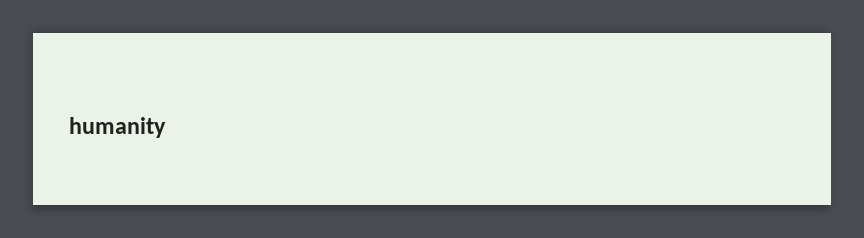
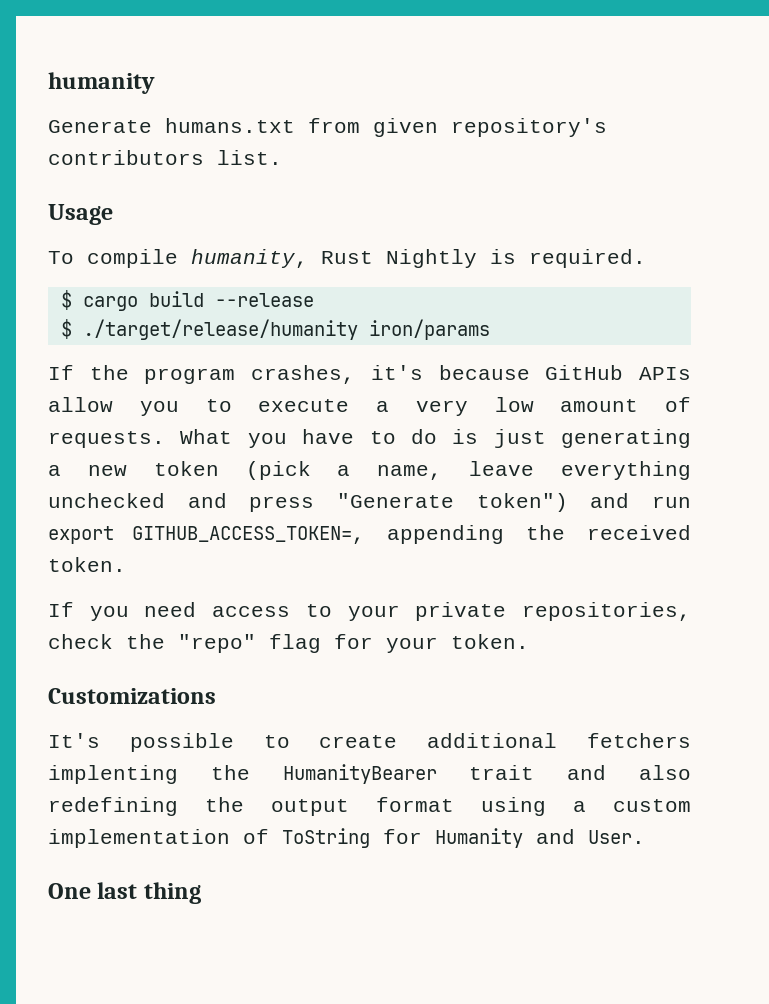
+ Generate humans.txt from given repository's contributors list.
+ Usage
+ To compile humanity, Rust Nightly is required.
+ $ cargo build --release
+ $ ./target/release/humanity iron/params
+ If the program crashes, it's because GitHub APIs allow you to execute a very low amount of requests. What you have to do is just generating a new token (pick a name, leave everything unchecked and press "Generate token") and run export GITHUB_ACCESS_TOKEN=, appending the received token.
+ If you need access to your private repositories, check the "repo" flag for your token.
+ Customizations
+ It's possible to create additional fetchers implenting the HumanityBearer trait and also redefining the output format using a custom implementation of ToString for Humanity and User.
+ One last thing

